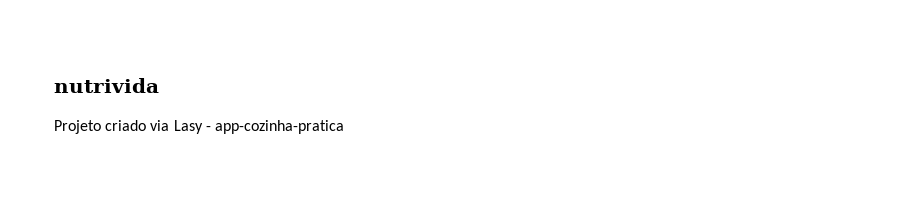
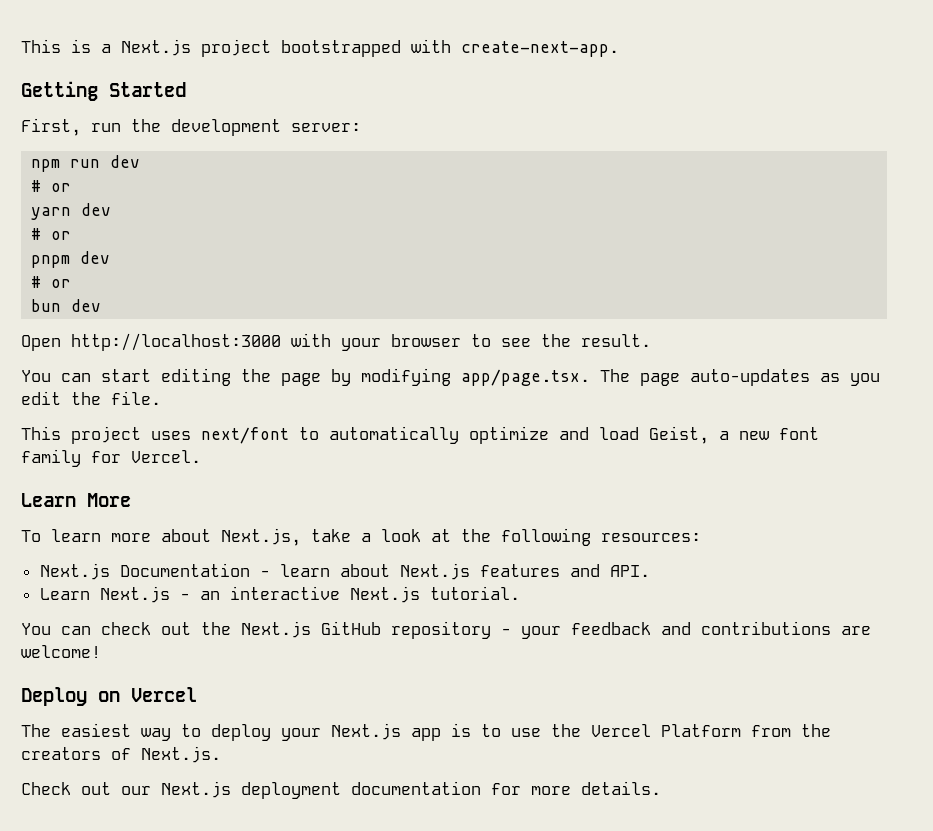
- nutrivida
- Projeto criado via Lasy - app-cozinha-pratica
+ This is a Next.js project bootstrapped with create-next-app.
+ Getting Started
+ First, run the development server:
+ npm run dev
+ # or
+ yarn dev
+ # or
+ pnpm dev
+ # or
+ bun dev
+ Open http://localhost:3000 with your browser to see the result.
+ You can start editing the page by modifying app/page.tsx. The page auto-updates as you edit the file.
+ This project uses next/font to automatically optimize and load Geist, a new font family for Vercel.
+ Learn More
+ To learn more about Next.js, take a look at the following resources:
+ Next.js Documentation - learn about Next.js features and API.
+ Learn Next.js - an interactive Next.js tutorial.
+ You can check out the Next.js GitHub repository - your feedback and contributions are welcome!
+ Deploy on Vercel
+ The easiest way to deploy your Next.js app is to use the Vercel Platform from the creators of Next.js.
+ Check out our Next.js deployment documentation for more details.

